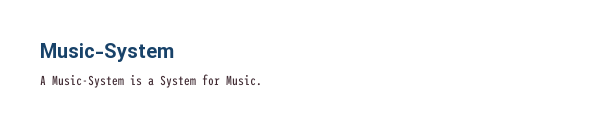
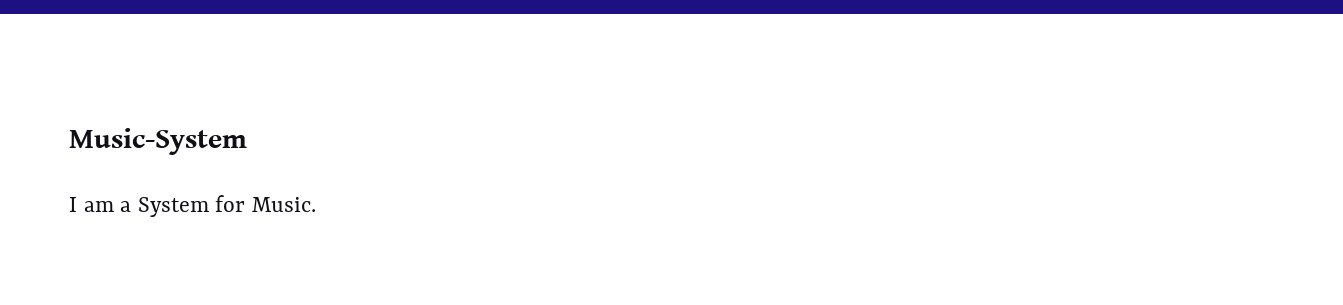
- A Music-System is a System for Music.
+ I am a System for Music.

